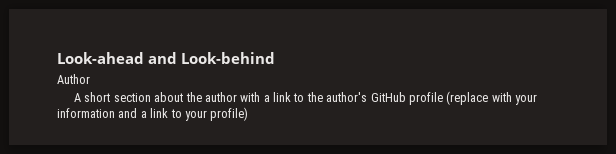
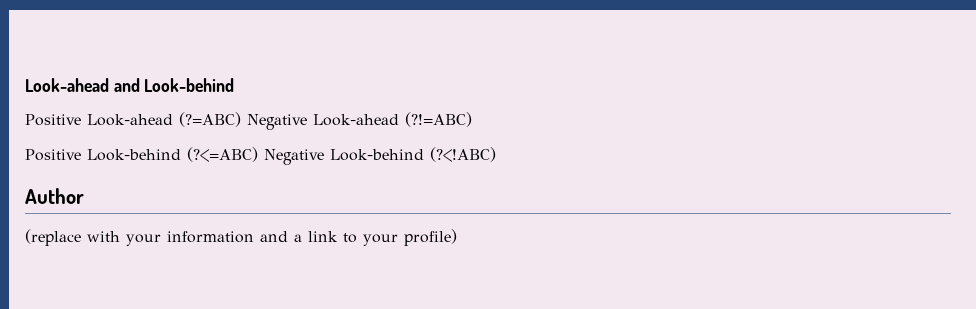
+ Positive Look-ahead (?=ABC) Negative Look-ahead (?!=ABC)
+ Positive Look-behind (?<=ABC) Negative Look-behind (?<!ABC)
  Author
- A short section about the author with a link to the author's GitHub profile (replace with your information and a link to your profile)
+ (replace with your information and a link to your profile)

